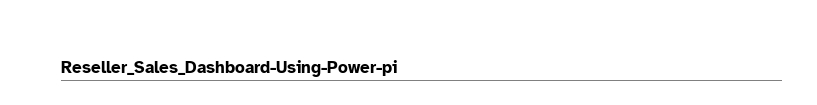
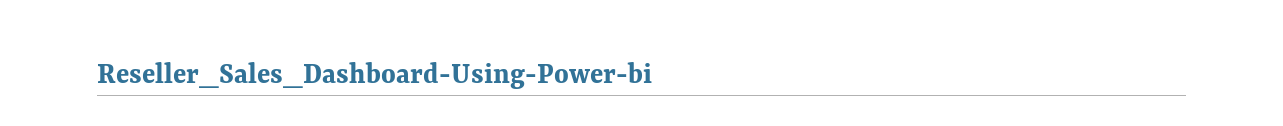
- Reseller_Sales_Dashboard-Using-Power-pi
+ Reseller_Sales_Dashboard-Using-Power-bi

